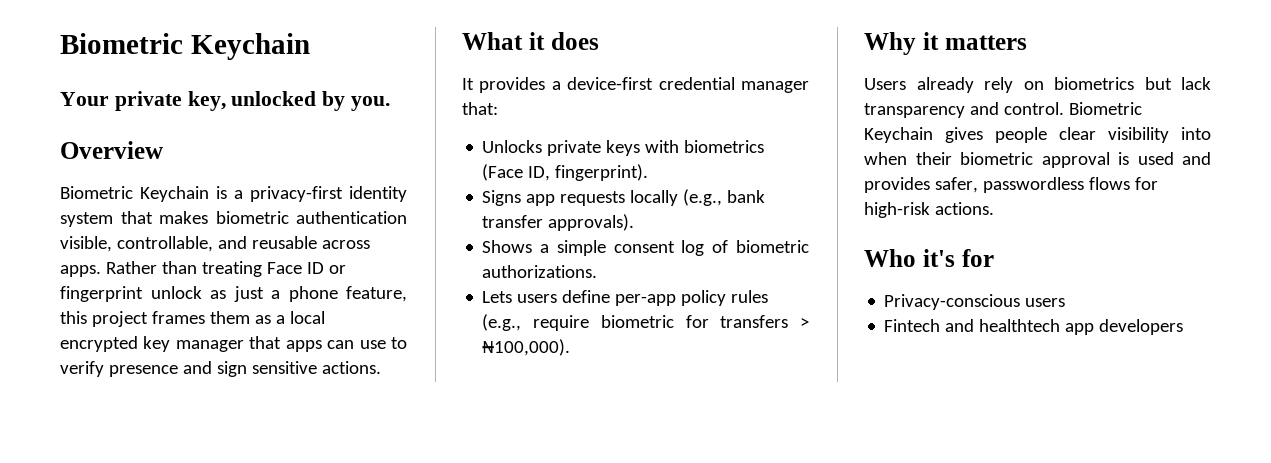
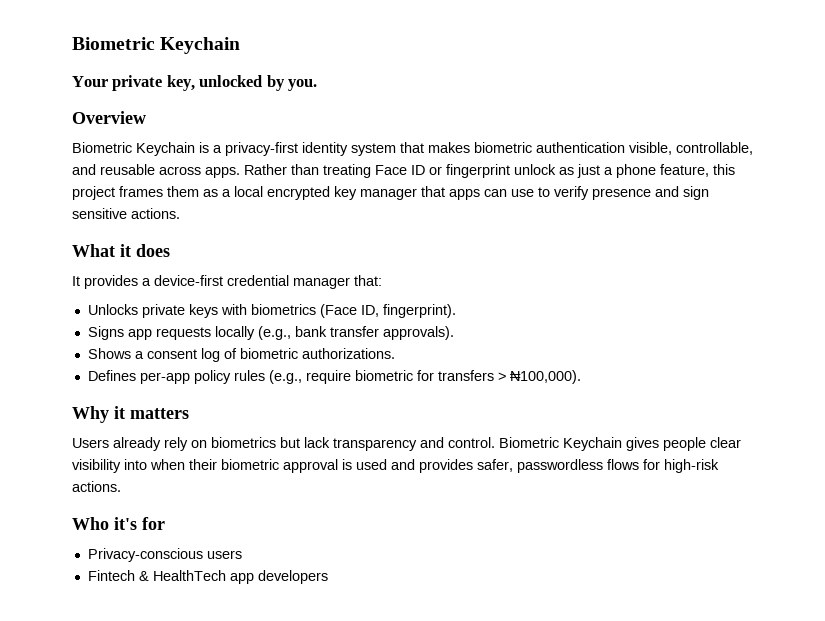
- Shows a simple consent log of biometric authorizations.
+ Shows a consent log of biometric authorizations.
- Lets users define per-app policy rules (e.g., require biometric for transfers > ₦100,000).
+ Defines per-app policy rules (e.g., require biometric for transfers > ₦100,000).
- Fintech and healthtech app developers
+ Fintech & HealthTech app developers

